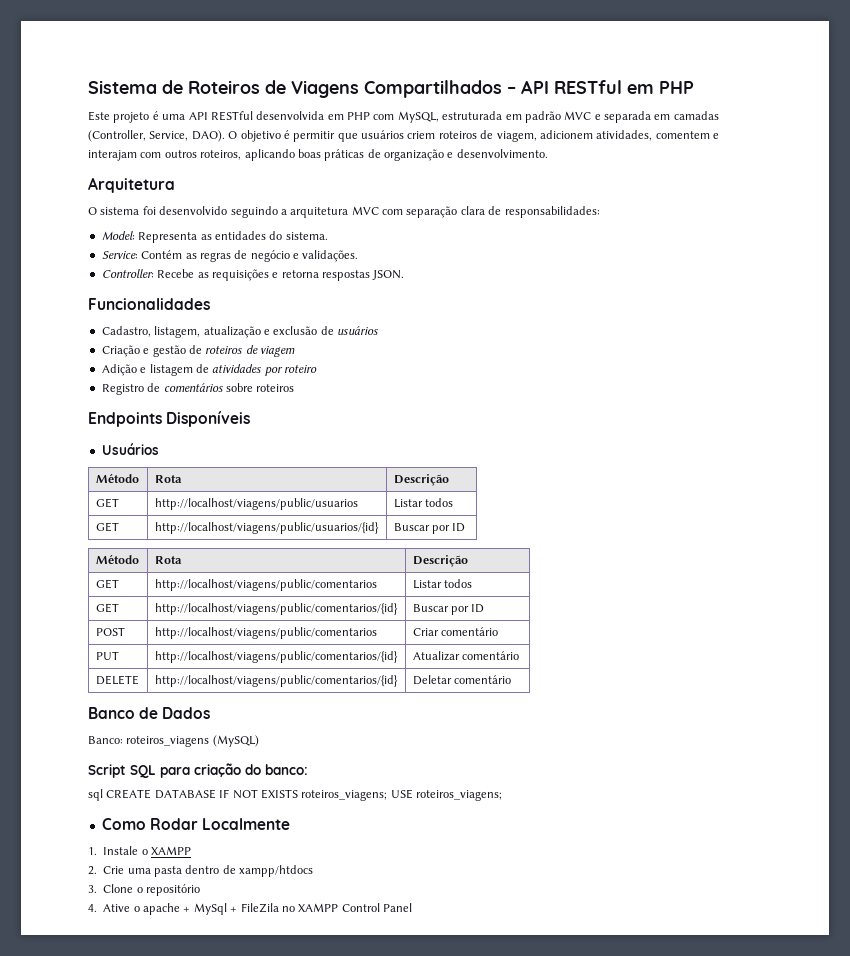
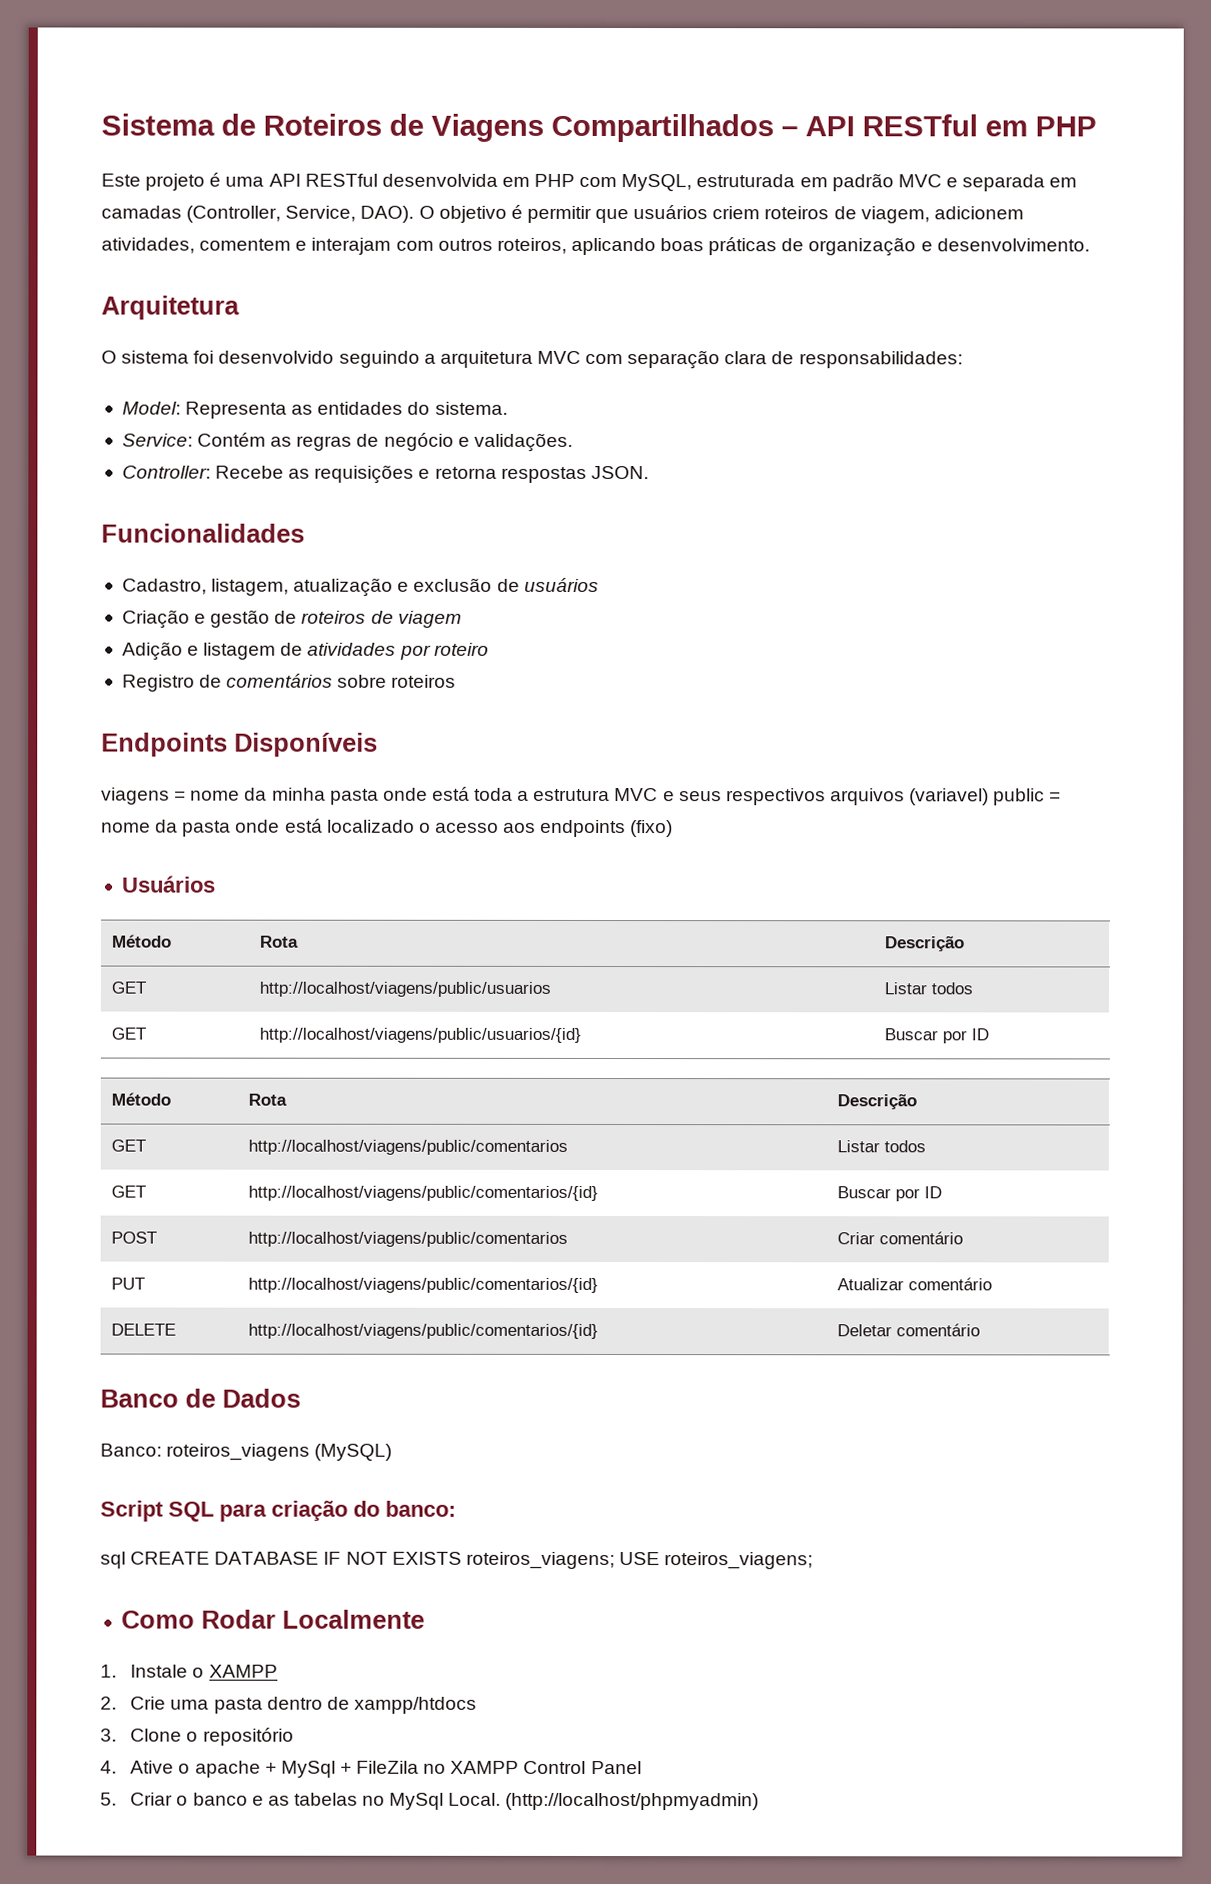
+ viagens = nome da minha pasta onde está toda a estrutura MVC e seus respectivos arquivos (variavel) public = nome da pasta onde está localizado o acesso aos endpoints (fixo)
+ 5. Criar o banco e as tabelas no MySql Local. (http://localhost/phpmyadmin)

